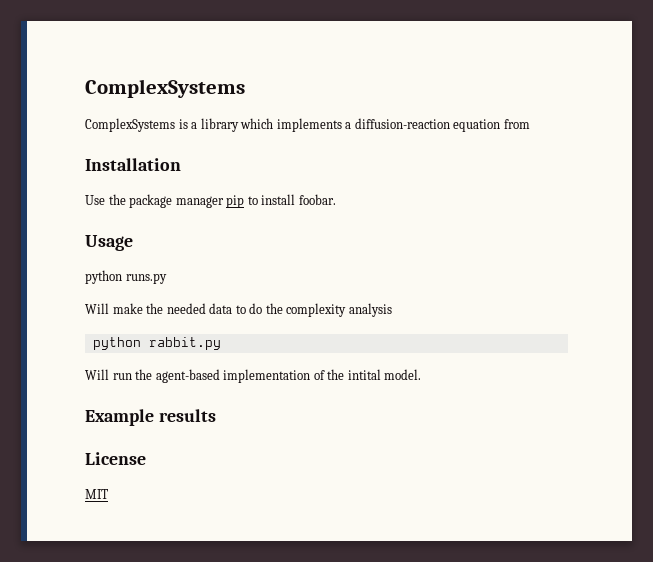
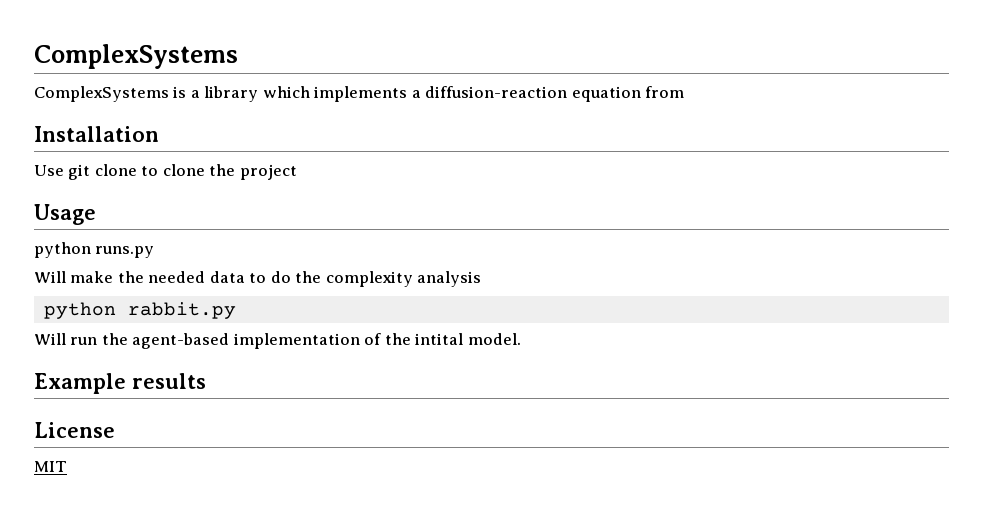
- Use the package manager pip to install foobar.
+ Use git clone to clone the project

